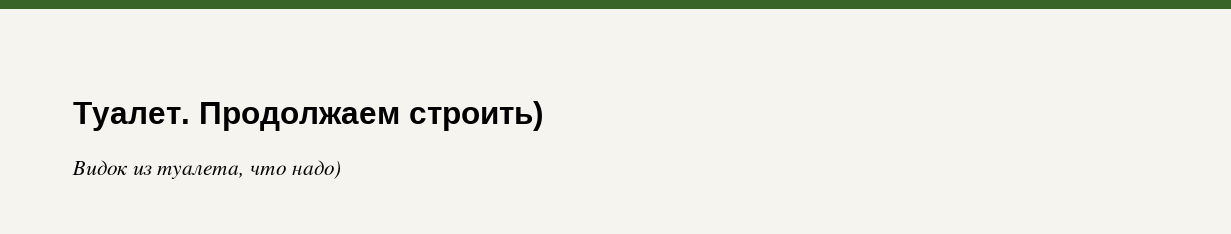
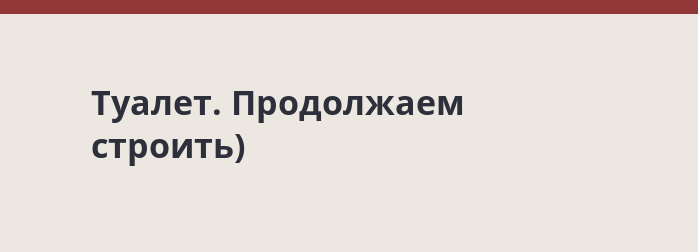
- Видок из туалета, что надо)

